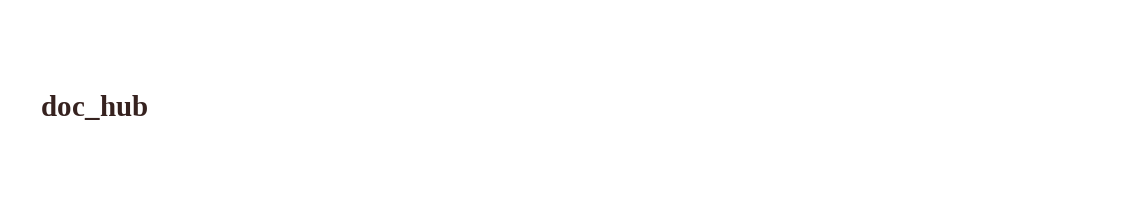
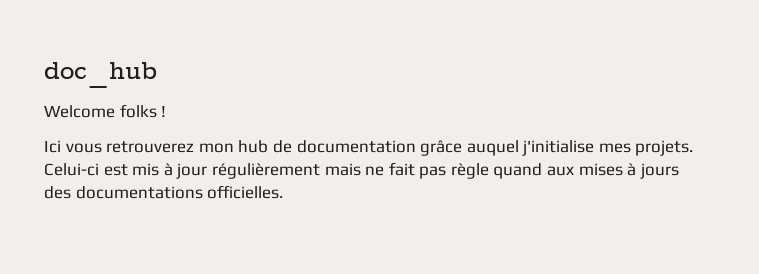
+ Welcome folks !
+ Ici vous retrouverez mon hub de documentation grâce auquel j'initialise mes projets. Celui-ci est mis à jour régulièrement mais ne fait pas règle quand aux mises à jours des documentations officielles.

